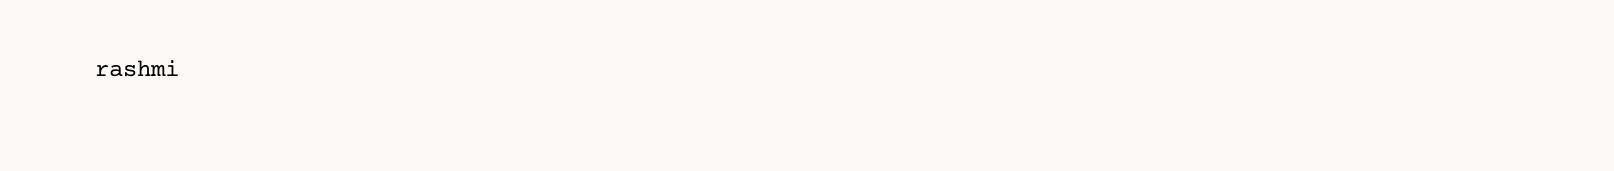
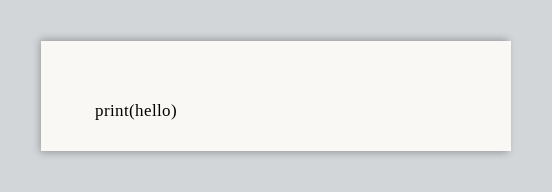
- rashmi
+ print(hello)

